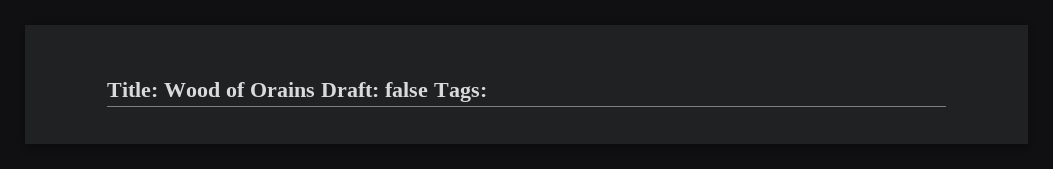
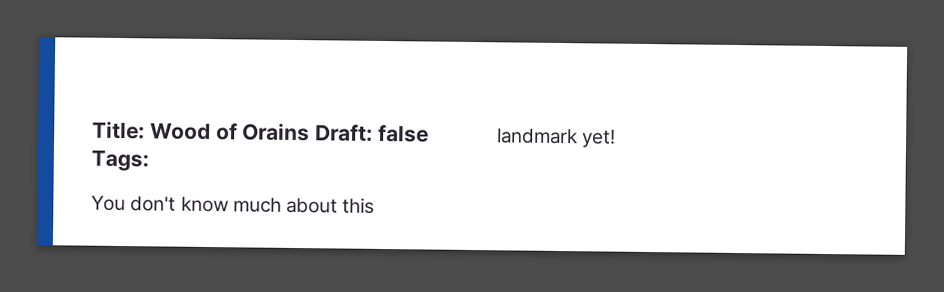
+ You don't know much about this landmark yet!

